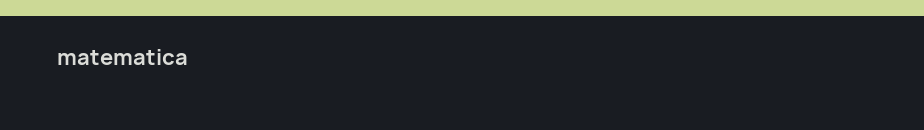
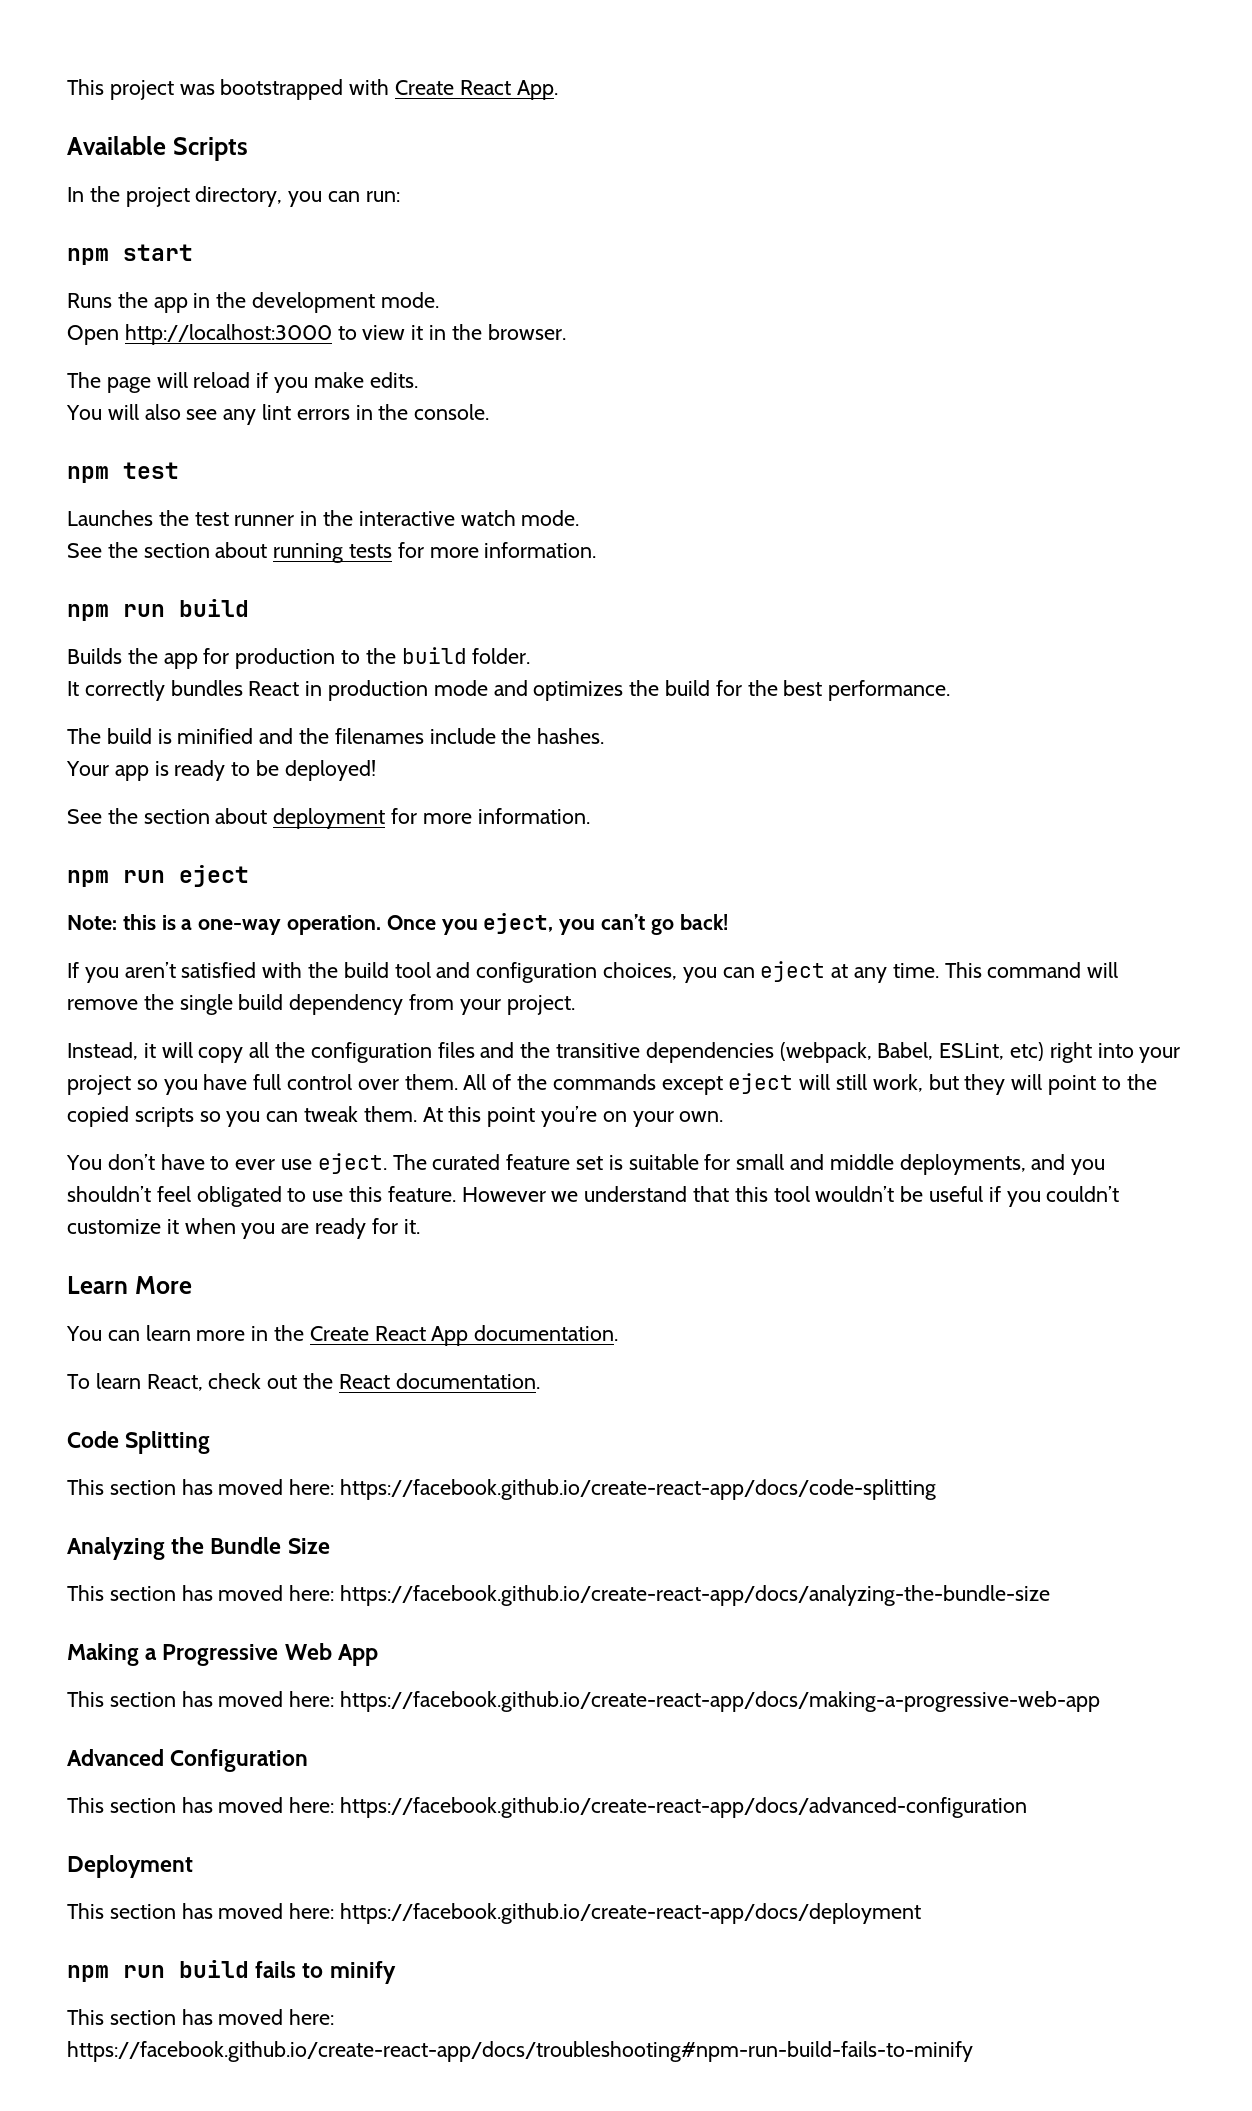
- matematica
+ This project was bootstrapped with Create React App.
+ Available Scripts
+ In the project directory, you can run:
+ npm start
+ Runs the app in the development mode.
+ Open http://localhost:3000 to view it in the browser.
+ The page will reload if you make edits.
+ You will also see any lint errors in the console.
+ npm test
+ Launches the test runner in the interactive watch mode.
+ See the section about running tests for more information.
+ npm run build
+ Builds the app for production to the build folder.
+ It correctly bundles React in production mode and optimizes the build for the best performance.
+ The build is minified and the filenames include the hashes.
+ Your app is ready to be deployed!
+ See the section about deployment for more information.
+ npm run eject
+ Note: this is a one-way operation. Once you eject, you can’t go back!
+ If you aren’t satisfied with the build tool and configuration choices, you can eject at any time. This command will remove the single build dependency from your project.
+ Instead, it will copy all the configuration files and the transitive dependencies (webpack, Babel, ESLint, etc) right into your project so you have full control over them. All of the commands except eject will still work, but they will point to the copied scripts so you can tweak them. At this point you’re on your own.
+ You don’t have to ever use eject. The curated feature set is suitable for small and middle deployments, and you shouldn’t feel obligated to use this feature. However we understand that this tool wouldn’t be useful if you couldn’t customize it when you are ready for it.
+ Learn More
+ You can learn more in the Create React App documentation.
+ To learn React, check out the React documentation.
+ Code Splitting
+ This section has moved here: https://facebook.github.io/create-react-app/docs/code-splitting
+ Analyzing the Bundle Size
+ This section has moved here: https://facebook.github.io/create-react-app/docs/analyzing-the-bundle-size
+ Making a Progressive Web App
+ This section has moved here: https://facebook.github.io/create-react-app/docs/making-a-progressive-web-app
+ Advanced Configuration
+ This section has moved here: https://facebook.github.io/create-react-app/docs/advanced-configuration
+ Deployment
+ This section has moved here: https://facebook.github.io/create-react-app/docs/deployment
+ npm run build fails to minify
+ This section has moved here: https://facebook.github.io/create-react-app/docs/troubleshooting#npm-run-build-fails-to-minify

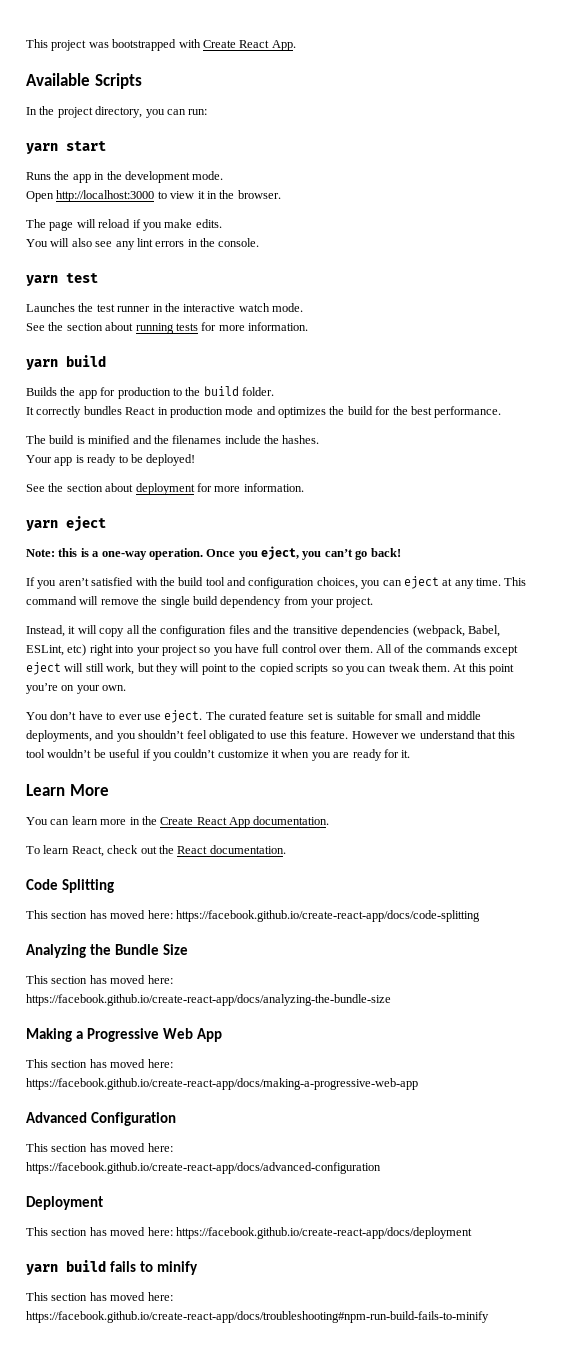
- npm start
+ yarn start
- npm test
+ yarn test
  See the section about running tests for more information.
- npm run build
+ yarn build
- npm run eject
+ yarn eject
- npm run build fails to minify
+ yarn build fails to minify

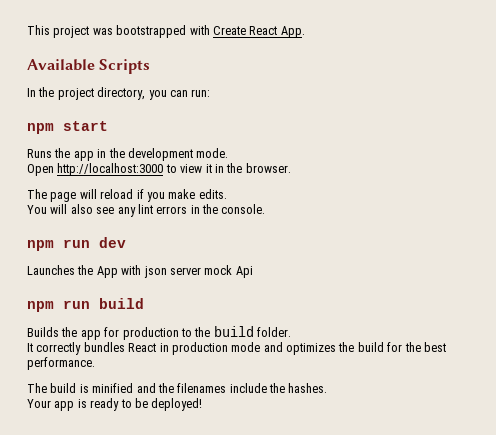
- yarn start
+ npm start
- yarn test
+ npm run dev
- Launches the test runner in the interactive watch mode.
- See the section about running tests for more information.
- yarn build
+ Launches the App with json server mock Api
+ npm run build
- See the section about deployment for more information.
- yarn eject
- Note: this is a one-way operation. Once you eject, you can’t go back!
- If you aren’t satisfied with the build tool and configuration choices, you can eject at any time. This command will remove the single build dependency from your project.
- Instead, it will copy all the configuration files and the transitive dependencies (webpack, Babel, ESLint, etc) right into your project so you have full control over them. All of the commands except eject will still work, but they will point to the copied scripts so you can tweak them. At this point you’re on your own.
- You don’t have to ever use eject. The curated feature set is suitable for small and middle deployments, and you shouldn’t feel obligated to use this feature. However we understand that this tool wouldn’t be useful if you couldn’t customize it when you are ready for it.
- Learn More
- You can learn more in the Create React App documentation.
- To learn React, check out the React documentation.
- Code Splitting
- This section has moved here: https://facebook.github.io/create-react-app/docs/code-splitting
- Analyzing the Bundle Size
- This section has moved here: https://facebook.github.io/create-react-app/docs/analyzing-the-bundle-size
- Making a Progressive Web App
- This section has moved here: https://facebook.github.io/create-react-app/docs/making-a-progressive-web-app
- Advanced Configuration
- This section has moved here: https://facebook.github.io/create-react-app/docs/advanced-configuration
- Deployment
- This section has moved here: https://facebook.github.io/create-react-app/docs/deployment
- yarn build fails to minify
- This section has moved here: https://facebook.github.io/create-react-app/docs/troubleshooting#npm-run-build-fails-to-minify

